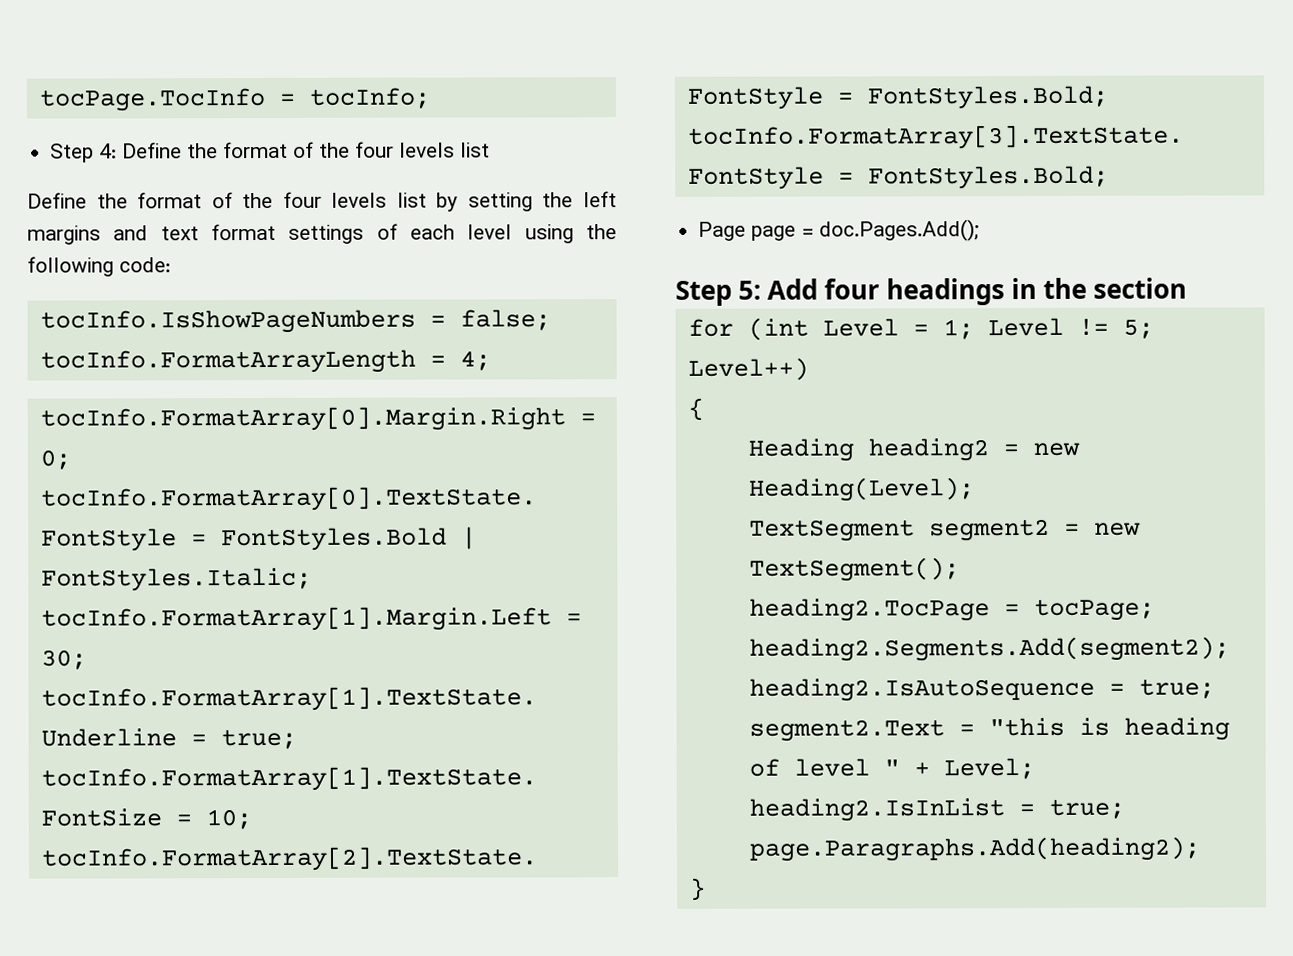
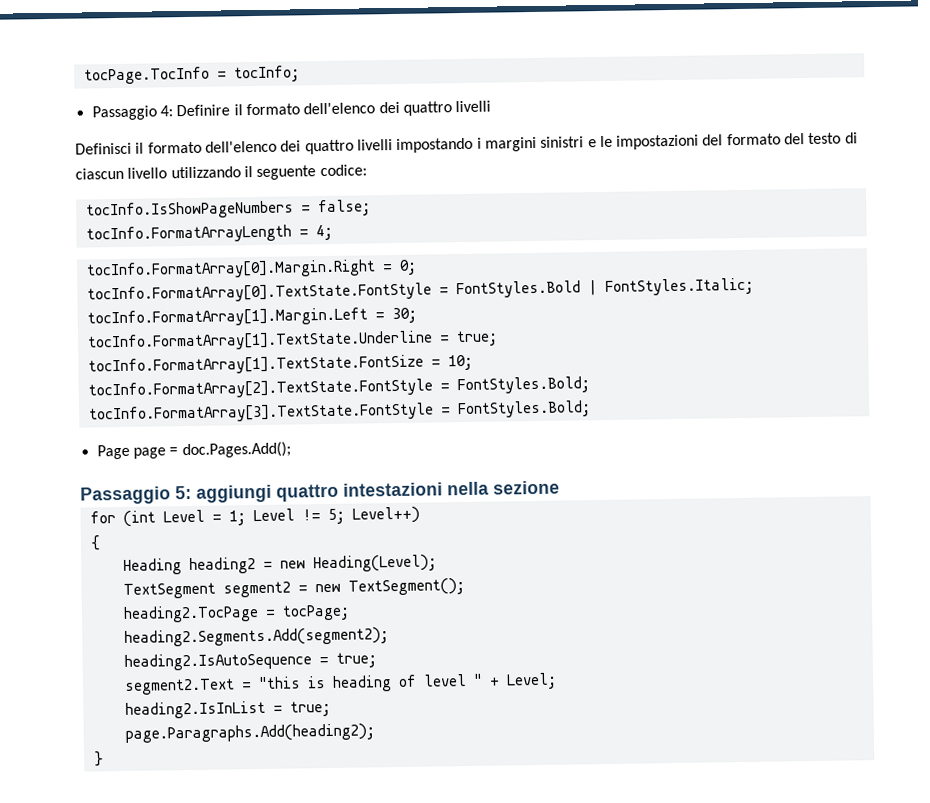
- Step 4: Define the format of the four levels list
- Define the format of the four levels list by setting the left margins and text format settings of each level using the following code:
+ Passaggio 4: Definire il formato dell'elenco dei quattro livelli
+ Definisci il formato dell'elenco dei quattro livelli impostando i margini sinistri e le impostazioni del formato del testo di ciascun livello utilizzando il seguente codice:
- Step 5: Add four headings in the section
+ Passaggio 5: aggiungi quattro intestazioni nella sezione

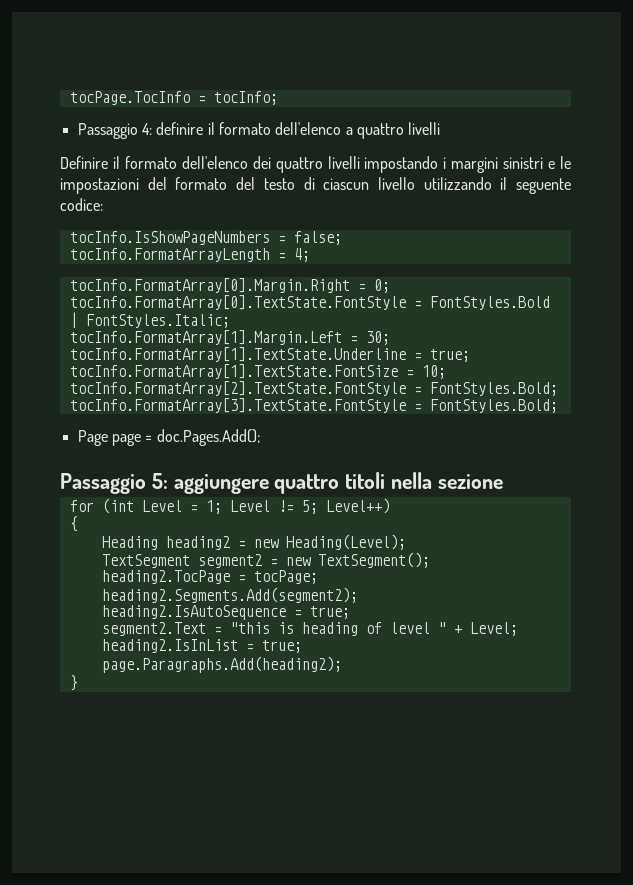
- Passaggio 4: Definire il formato dell'elenco dei quattro livelli
+ Passaggio 4: definire il formato dell'elenco a quattro livelli
- Definisci il formato dell'elenco dei quattro livelli impostando i margini sinistri e le impostazioni del formato del testo di ciascun livello utilizzando il seguente codice:
+ Definire il formato dell'elenco dei quattro livelli impostando i margini sinistri e le impostazioni del formato del testo di ciascun livello utilizzando il seguente codice:
- Passaggio 5: aggiungi quattro intestazioni nella sezione
+ Passaggio 5: aggiungere quattro titoli nella sezione

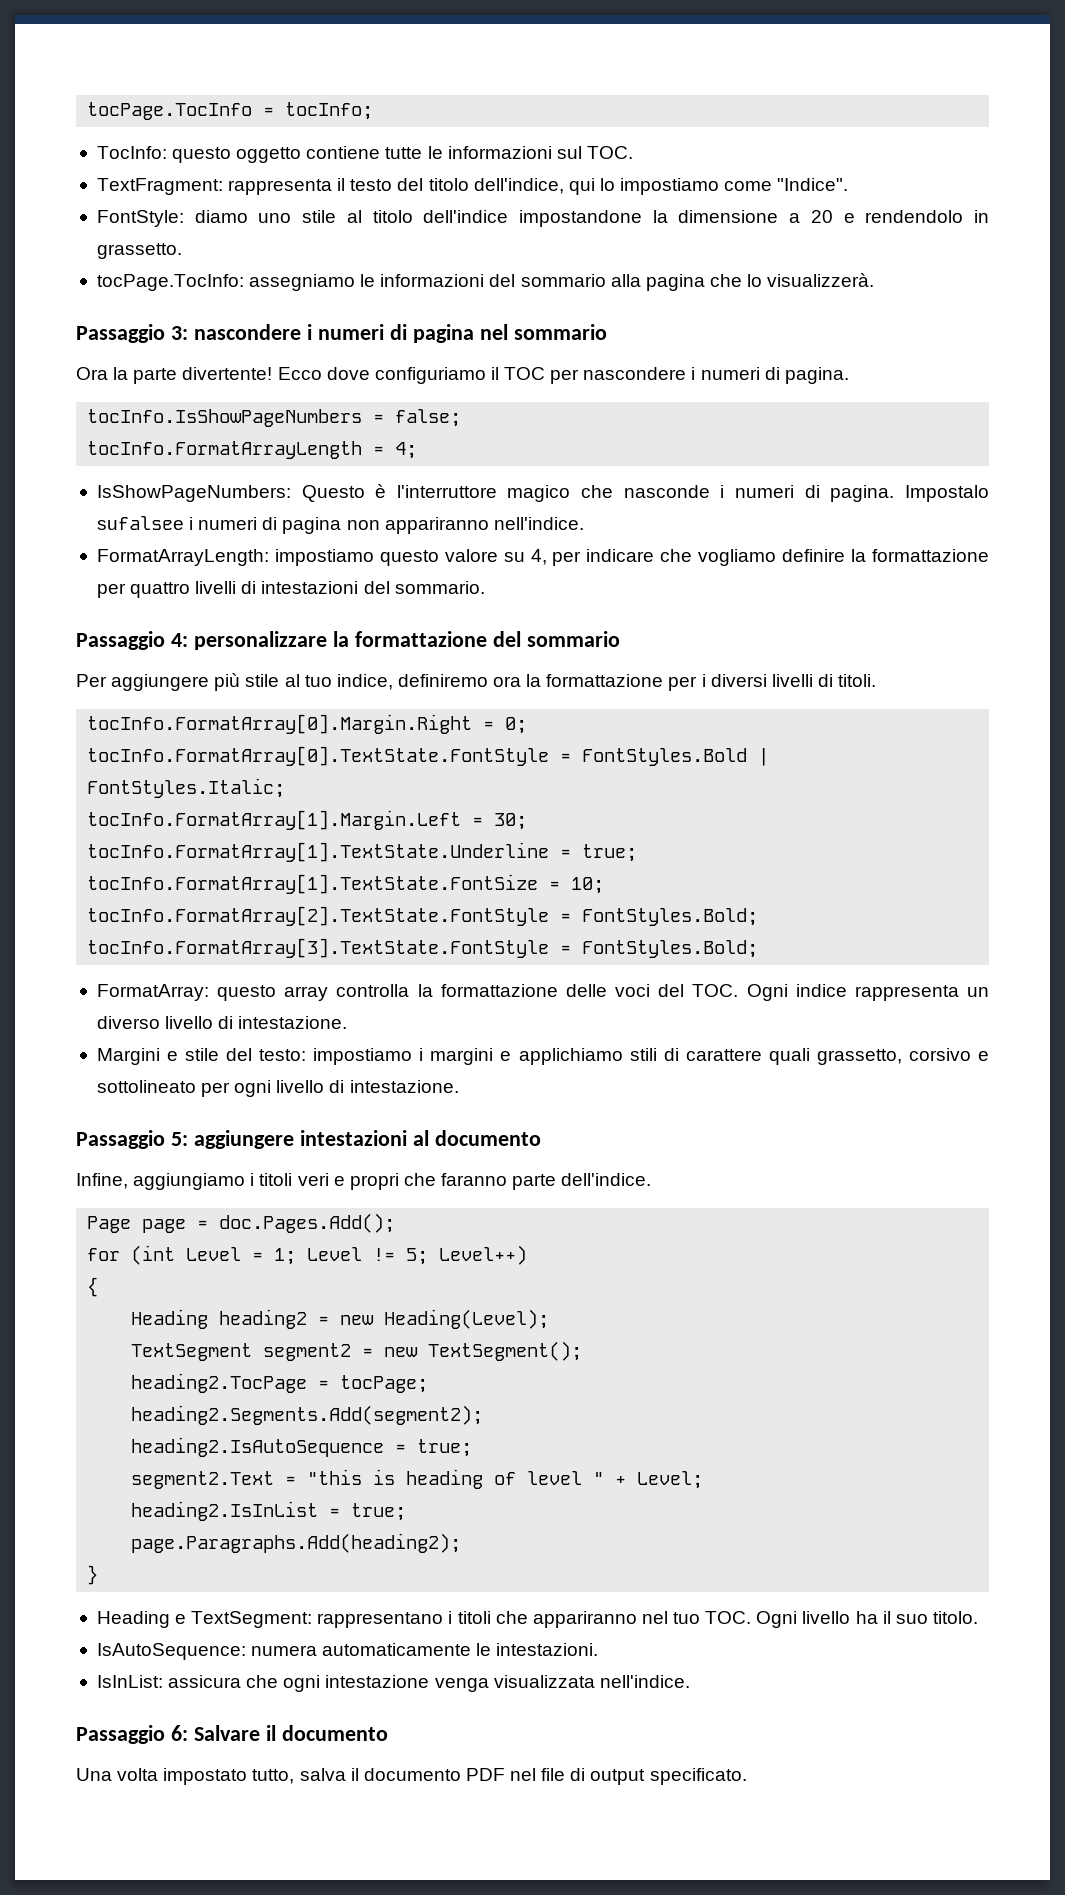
- Passaggio 4: definire il formato dell'elenco a quattro livelli
- Definire il formato dell'elenco dei quattro livelli impostando i margini sinistri e le impostazioni del formato del testo di ciascun livello utilizzando il seguente codice:
+ TocInfo: questo oggetto contiene tutte le informazioni sul TOC.
+ TextFragment: rappresenta il testo del titolo dell'indice, qui lo impostiamo come "Indice".
+ FontStyle: diamo uno stile al titolo dell'indice impostandone la dimensione a 20 e rendendolo in grassetto.
+ tocPage.TocInfo: assegniamo le informazioni del sommario alla pagina che lo visualizzerà.
+ Passaggio 3: nascondere i numeri di pagina nel sommario
+ Ora la parte divertente! Ecco dove configuriamo il TOC per nascondere i numeri di pagina.
+ IsShowPageNumbers: Questo è l'interruttore magico che nasconde i numeri di pagina. Impostalo sufalsee i numeri di pagina non appariranno nell'indice.
+ FormatArrayLength: impostiamo questo valore su 4, per indicare che vogliamo definire la formattazione per quattro livelli di intestazioni del sommario.
+ Passaggio 4: personalizzare la formattazione del sommario
+ Per aggiungere più stile al tuo indice, definiremo ora la formattazione per i diversi livelli di titoli.
+ FormatArray: questo array controlla la formattazione delle voci del TOC. Ogni indice rappresenta un diverso livello di intestazione.
+ Margini e stile del testo: impostiamo i margini e applichiamo stili di carattere quali grassetto, corsivo e sottolineato per ogni livello di intestazione.
+ Passaggio 5: aggiungere intestazioni al documento
+ Infine, aggiungiamo i titoli veri e propri che faranno parte dell'indice.
  Page page = doc.Pages.Add();
- Passaggio 5: aggiungere quattro titoli nella sezione
+ Heading e TextSegment: rappresentano i titoli che appariranno nel tuo TOC. Ogni livello ha il suo titolo.
+ IsAutoSequence: numera automaticamente le intestazioni.
+ IsInList: assicura che ogni intestazione venga visualizzata nell'indice.
+ Passaggio 6: Salvare il documento
+ Una volta impostato tutto, salva il documento PDF nel file di output specificato.

